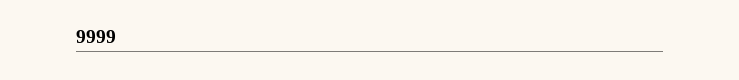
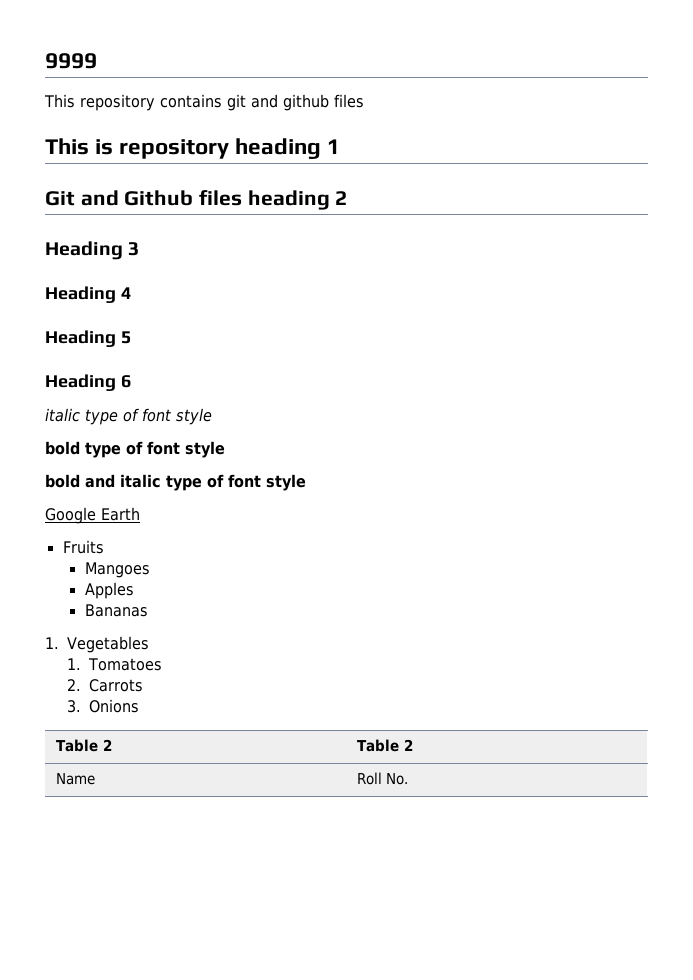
+ This repository contains git and github files
+ This is repository heading 1
+ Git and Github files heading 2
+ Heading 3
+ Heading 4
+ Heading 5
+ Heading 6
+ italic type of font style
+ bold type of font style
+ bold and italic type of font style
+ Google Earth
+ Fruits
+ Mangoes
+ Apples
+ Bananas
+ 1. Vegetables
+ 1. Tomatoes
+ 2. Carrots
+ 3. Onions
+ Table 2 | Table 2
+ Name | Roll No.

